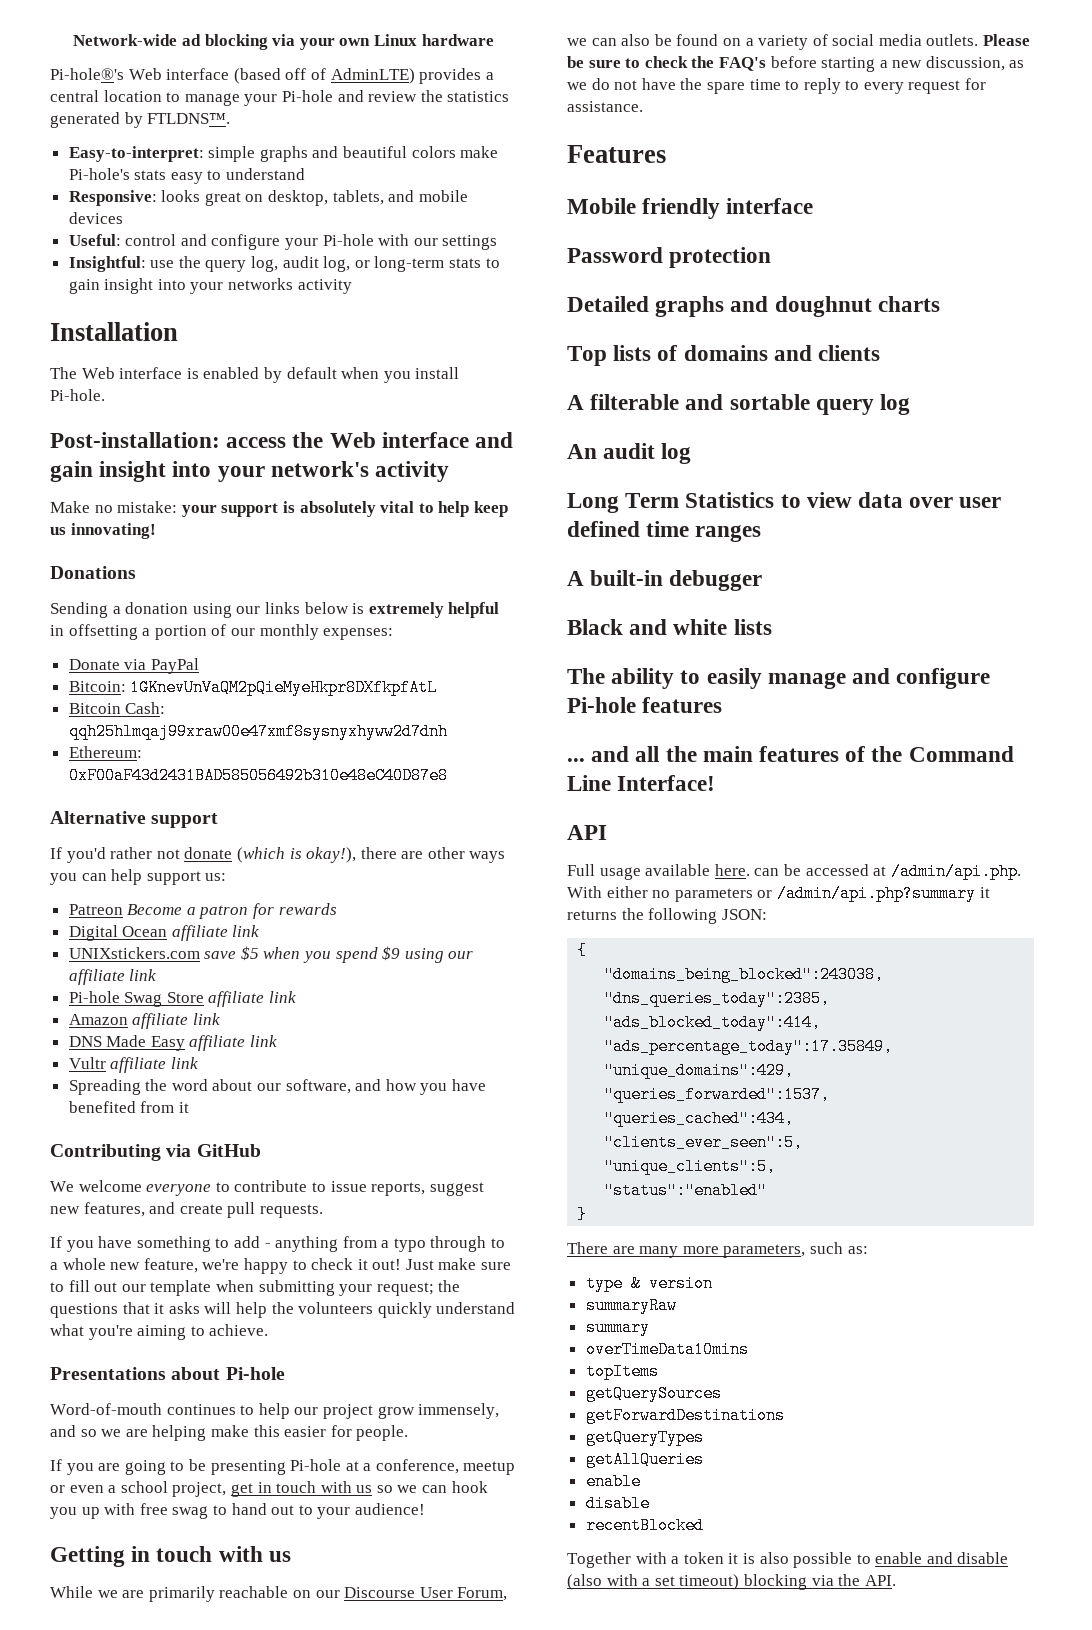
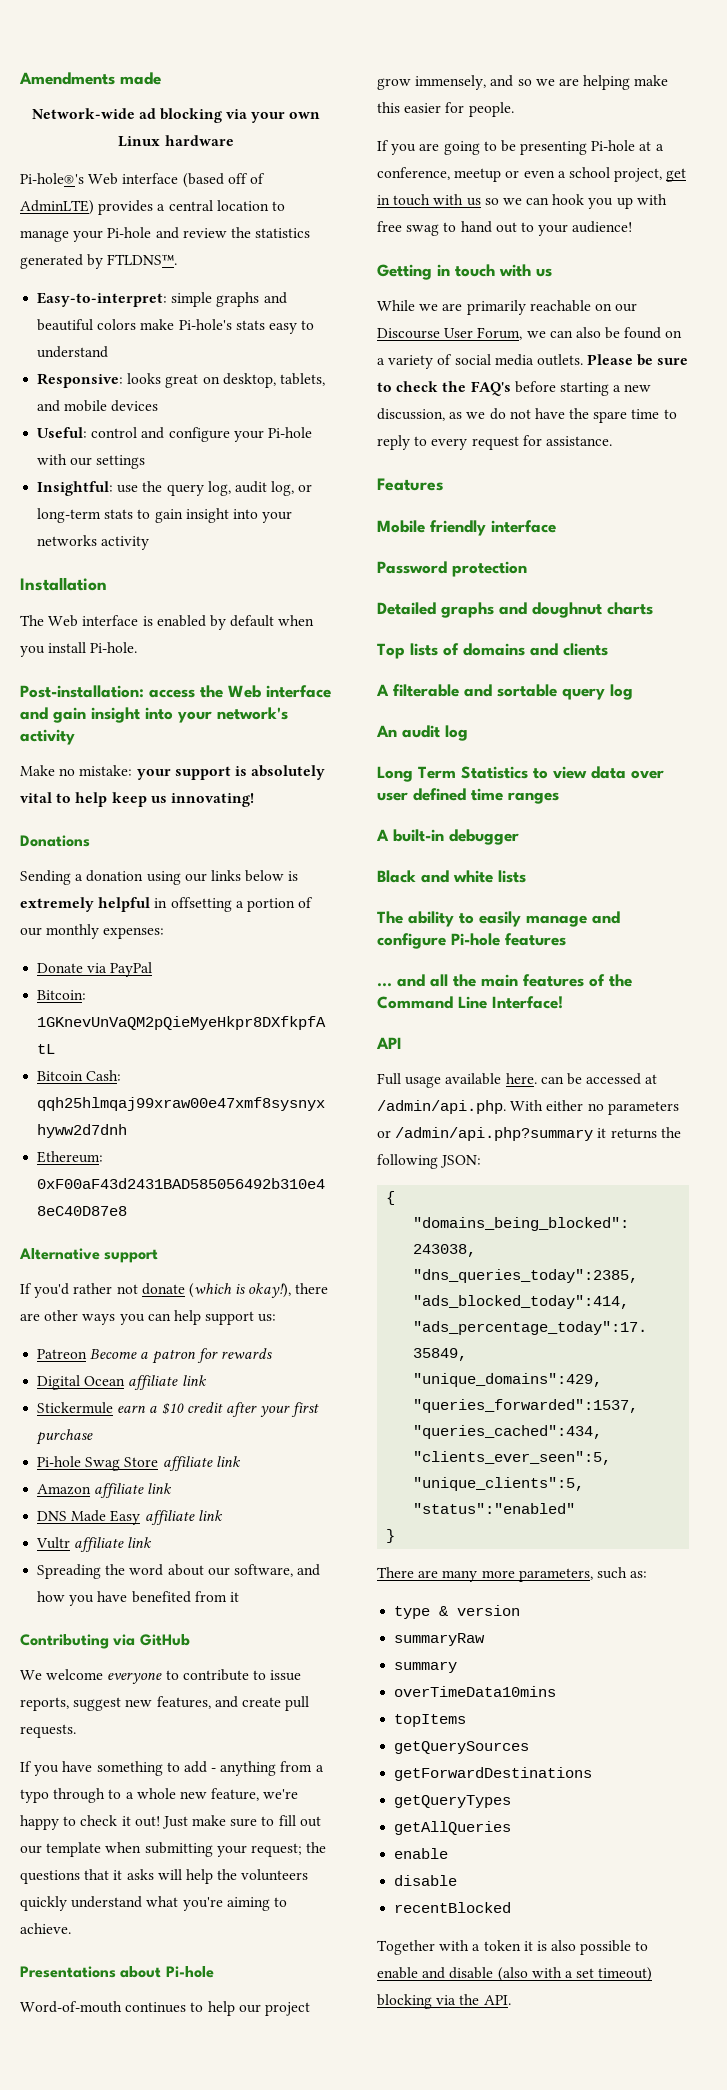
+ Amendments made
- UNIXstickers.com save $5 when you spend $9 using our affiliate link
+ Stickermule earn a $10 credit after your first purchase

